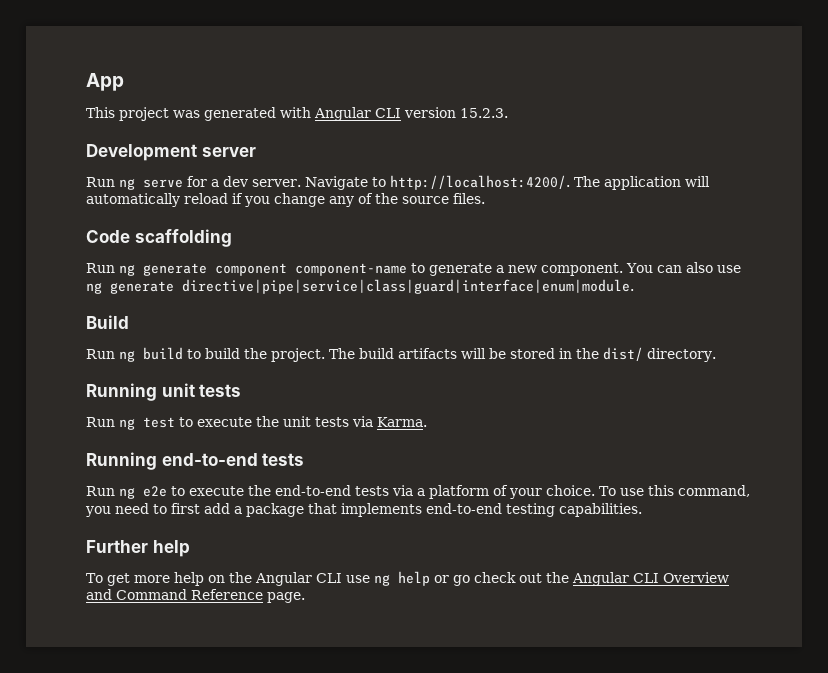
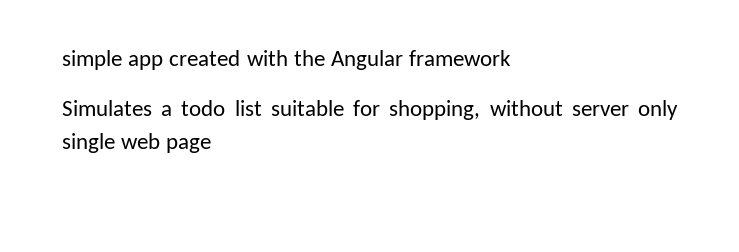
- App
- This project was generated with Angular CLI version 15.2.3.
- Development server
- Run ng serve for a dev server. Navigate to http://localhost:4200/. The application will automatically reload if you change any of the source files.
- Code scaffolding
- Run ng generate component component-name to generate a new component. You can also use ng generate directive|pipe|service|class|guard|interface|enum|module.
- Build
- Run ng build to build the project. The build artifacts will be stored in the dist/ directory.
- Running unit tests
- Run ng test to execute the unit tests via Karma.
- Running end-to-end tests
- Run ng e2e to execute the end-to-end tests via a platform of your choice. To use this command, you need to first add a package that implements end-to-end testing capabilities.
- Further help
- To get more help on the Angular CLI use ng help or go check out the Angular CLI Overview and Command Reference page.
+ simple app created with the Angular framework
+ Simulates a todo list suitable for shopping, without server only single web page

